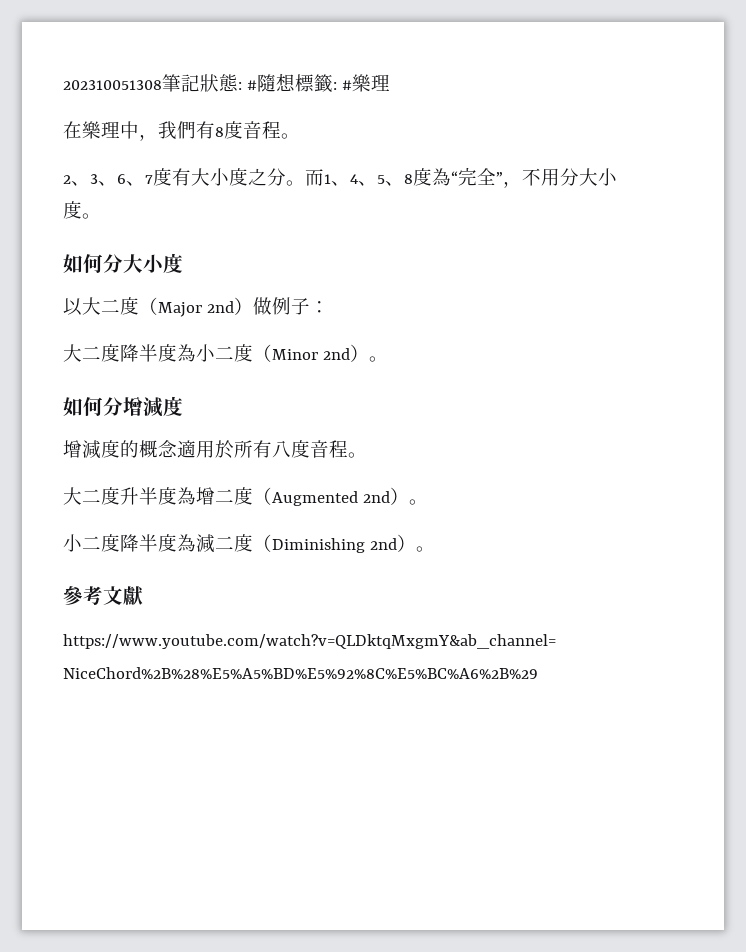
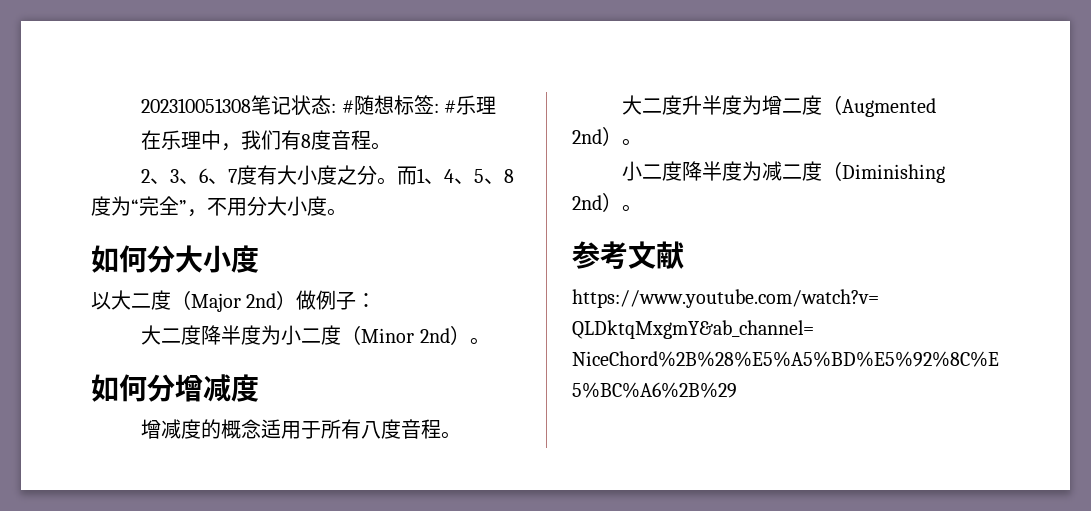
- 202310051308筆記狀態: #隨想標籤: #樂理
+ 202310051308笔记状态: #随想标签: #乐理
- 在樂理中，我們有8度音程。
+ 在乐理中，我们有8度音程。
- 而1、4、5、8度為“完全”，不用分大小度。
+ 而1、4、5、8度为“完全”，不用分大小度。
- 大二度降半度為小二度（Minor 2nd）。
+ 大二度降半度为小二度（Minor 2nd）。
- 如何分增減度
+ 如何分增减度
- 增減度的概念適用於所有八度音程。
+ 增减度的概念适用于所有八度音程。
- 大二度升半度為增二度（Augmented 2nd）。
+ 大二度升半度为增二度（Augmented 2nd）。
- 小二度降半度為減二度（Diminishing 2nd）。
+ 小二度降半度为减二度（Diminishing 2nd）。
- 參考文獻
+ 参考文献

